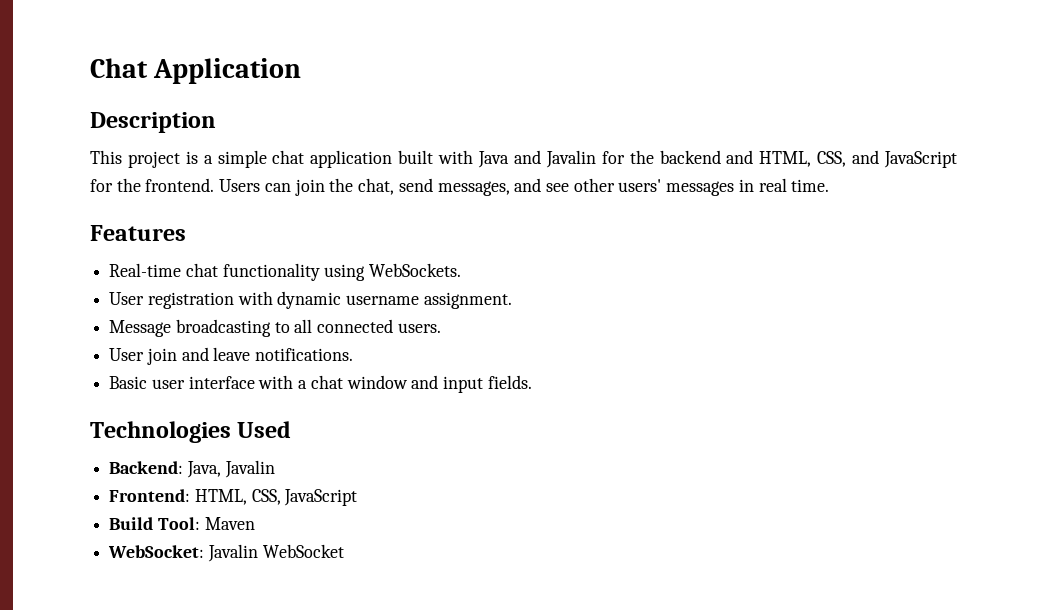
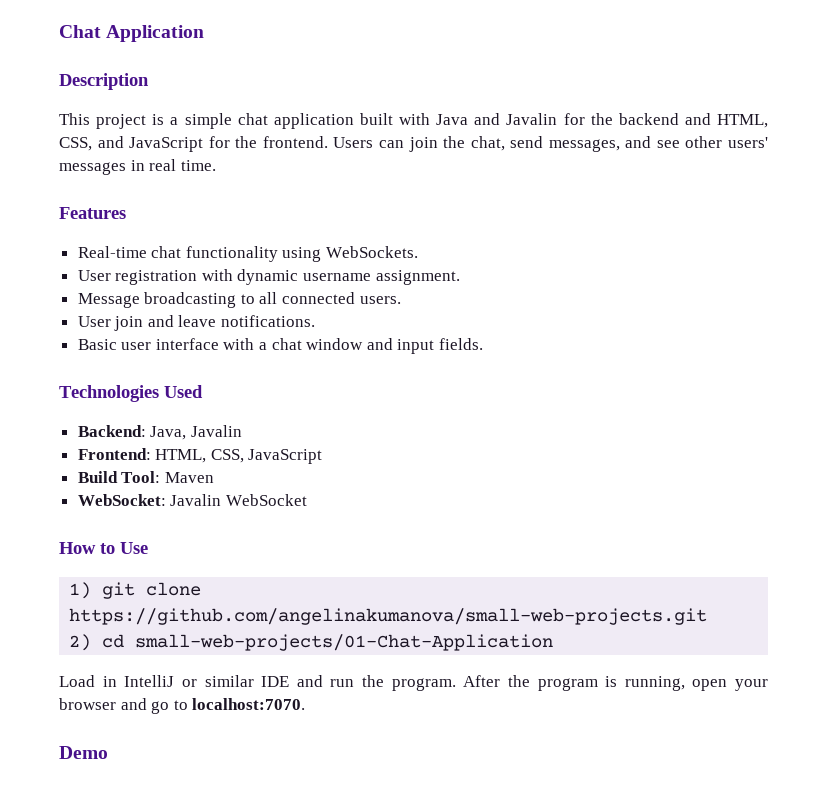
+ How to Use
+ 1) git clone https://github.com/angelinakumanova/small-web-projects.git
+ 2) cd small-web-projects/01-Chat-Application
+ Load in IntelliJ or similar IDE and run the program. After the program is running, open your browser and go to localhost:7070.
+ Demo

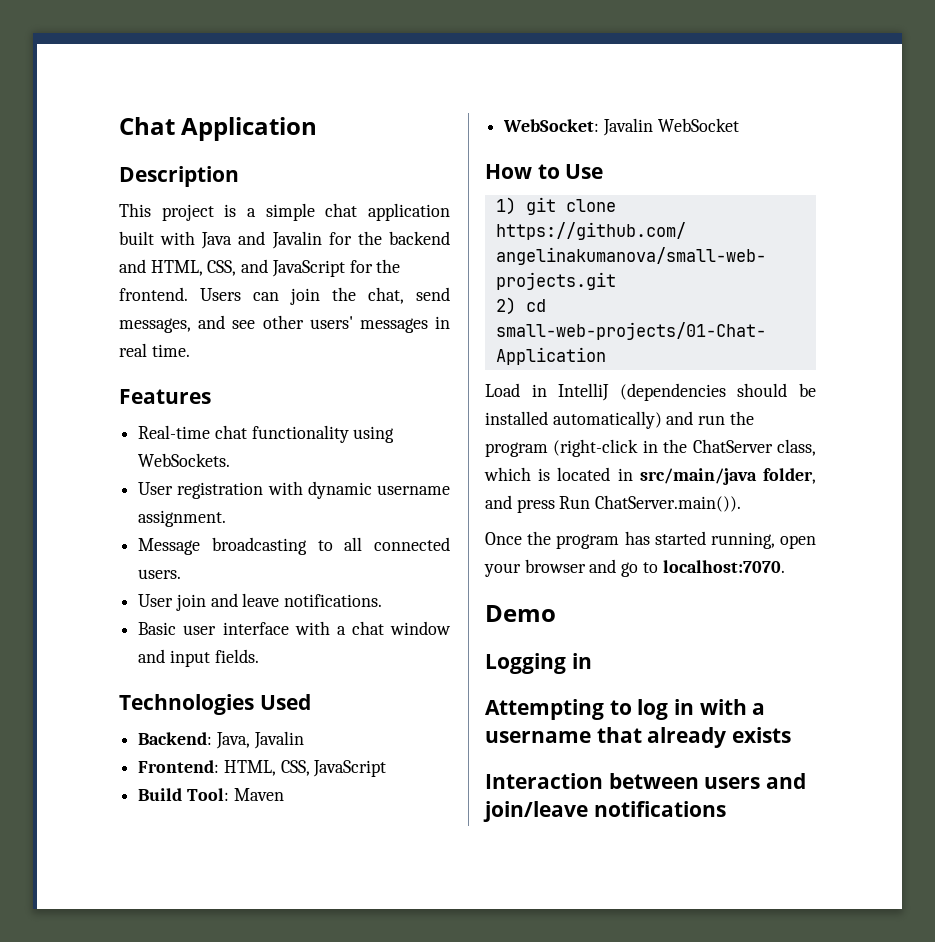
- Load in IntelliJ or similar IDE and run the program. After the program is running, open your browser and go to localhost:7070.
+ Load in IntelliJ (dependencies should be installed automatically) and run the program (right-click in the ChatServer class, which is located in src/main/java folder, and press Run ChatServer.main()).
+ Once the program has started running, open your browser and go to localhost:7070.
+ Logging in
+ Attempting to log in with a username that already exists
+ Interaction between users and join/leave notifications

